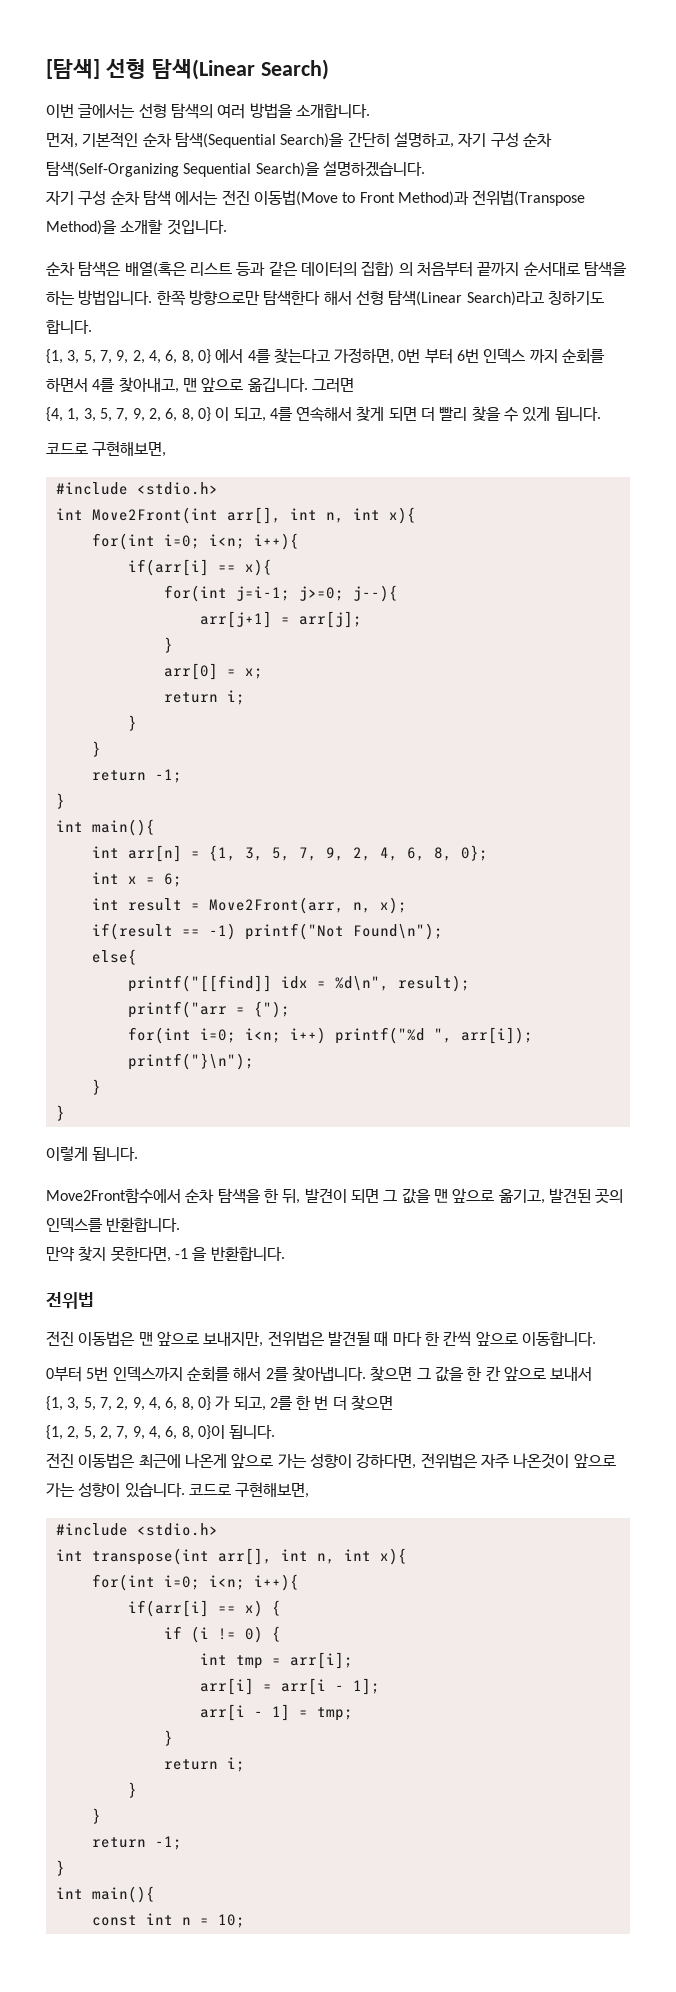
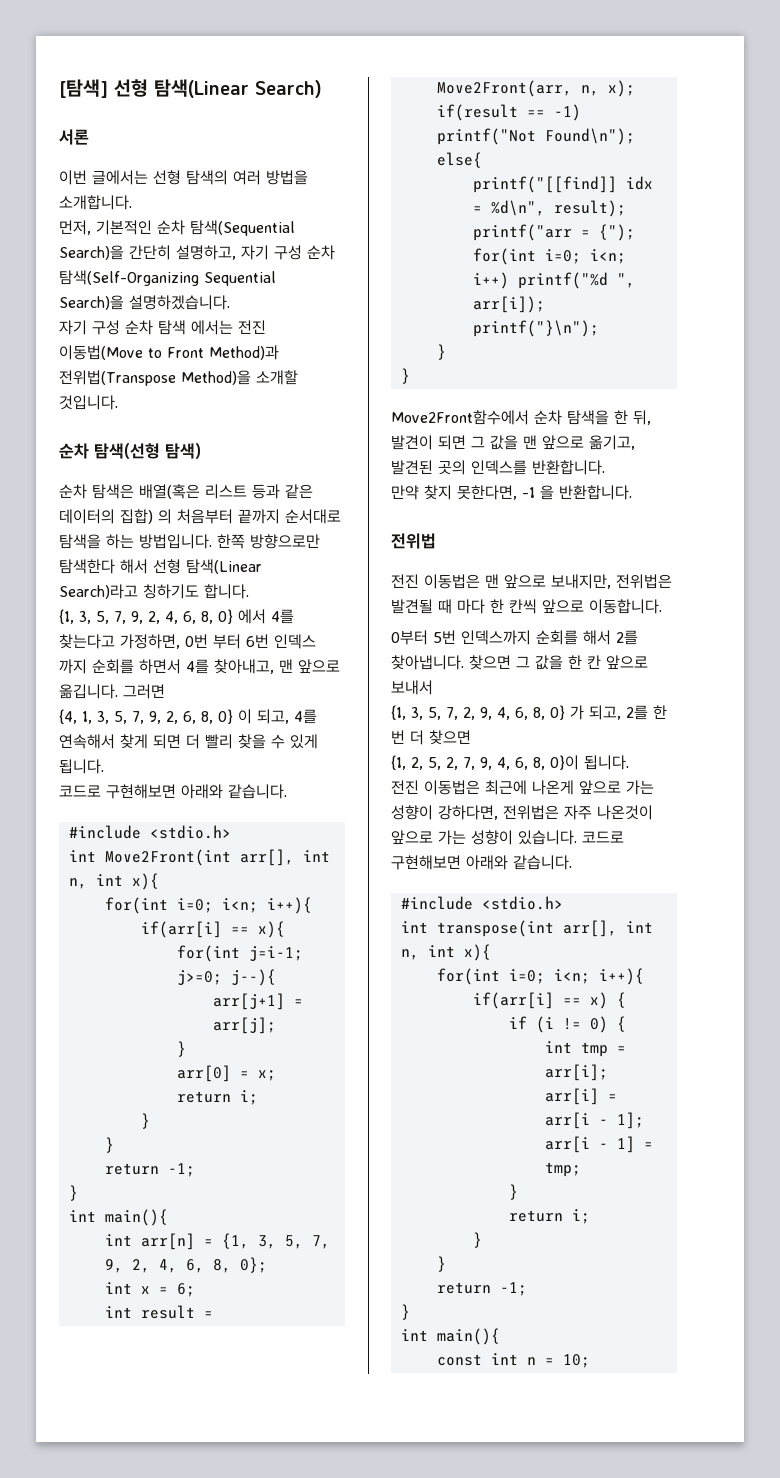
+ 서론
+ 순차 탐색(선형 탐색)
  {4, 1, 3, 5, 7, 9, 2, 6, 8, 0} 이 되고, 4를 연속해서 찾게 되면 더 빨리 찾을 수 있게 됩니다.
- 코드로 구현해보면,
+ 코드로 구현해보면 아래와 같습니다.
- 이렇게 됩니다.
- 전진 이동법은 최근에 나온게 앞으로 가는 성향이 강하다면, 전위법은 자주 나온것이 앞으로 가는 성향이 있습니다. 코드로 구현해보면,
+ 전진 이동법은 최근에 나온게 앞으로 가는 성향이 강하다면, 전위법은 자주 나온것이 앞으로 가는 성향이 있습니다. 코드로 구현해보면 아래와 같습니다.

